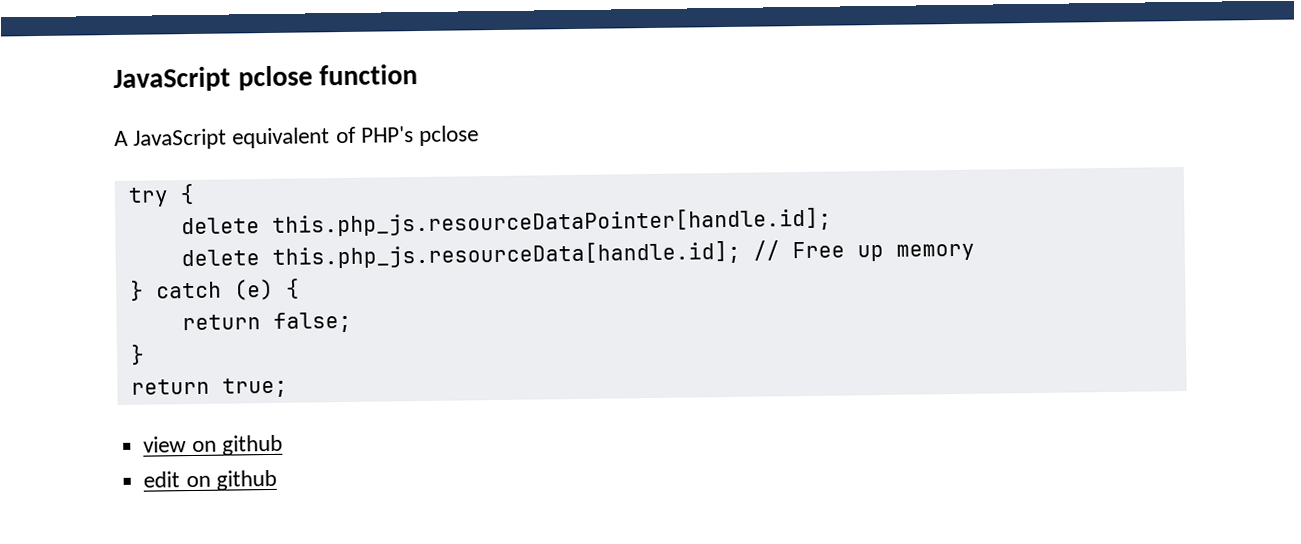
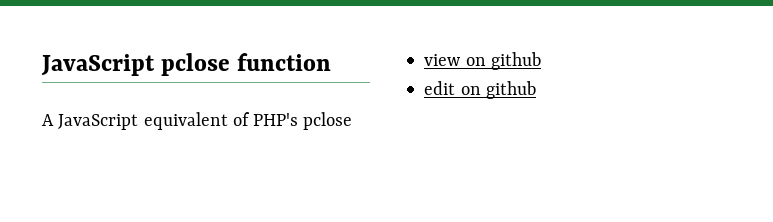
- try {
- delete this.php_js.resourceDataPointer[handle.id];
- delete this.php_js.resourceData[handle.id]; // Free up memory
- } catch (e) {
- return false;
- }
- return true;

